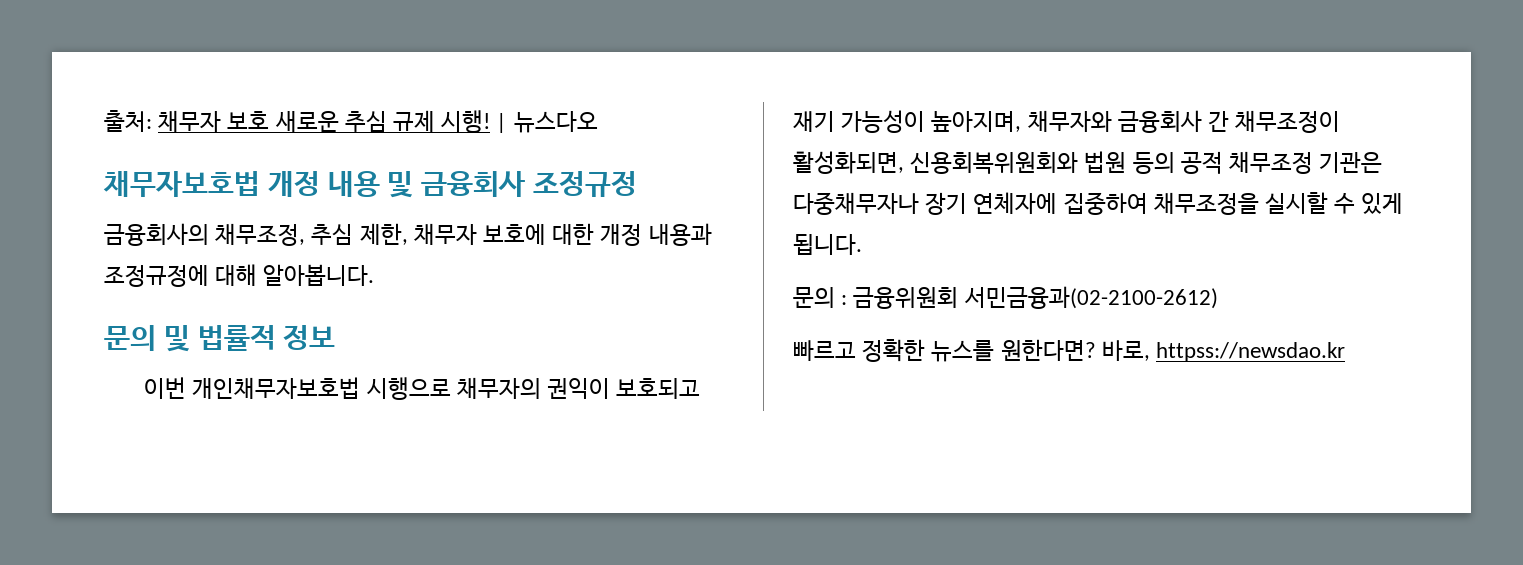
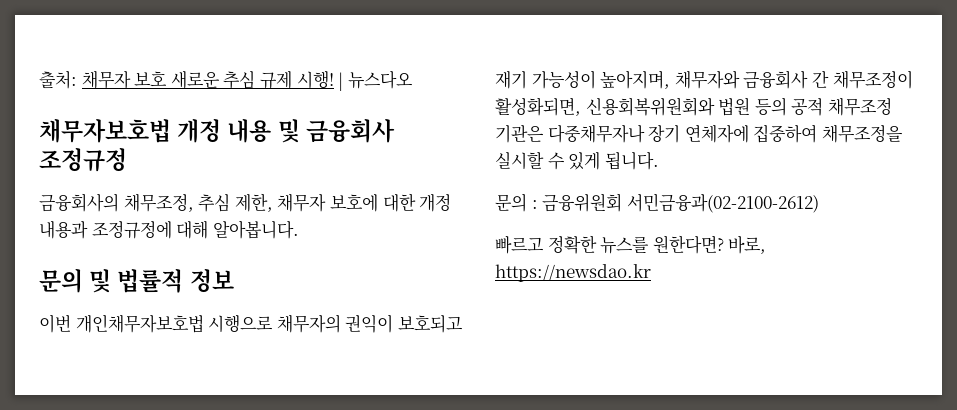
- 바로, httpss://newsdao.kr
+ 바로, https://newsdao.kr

